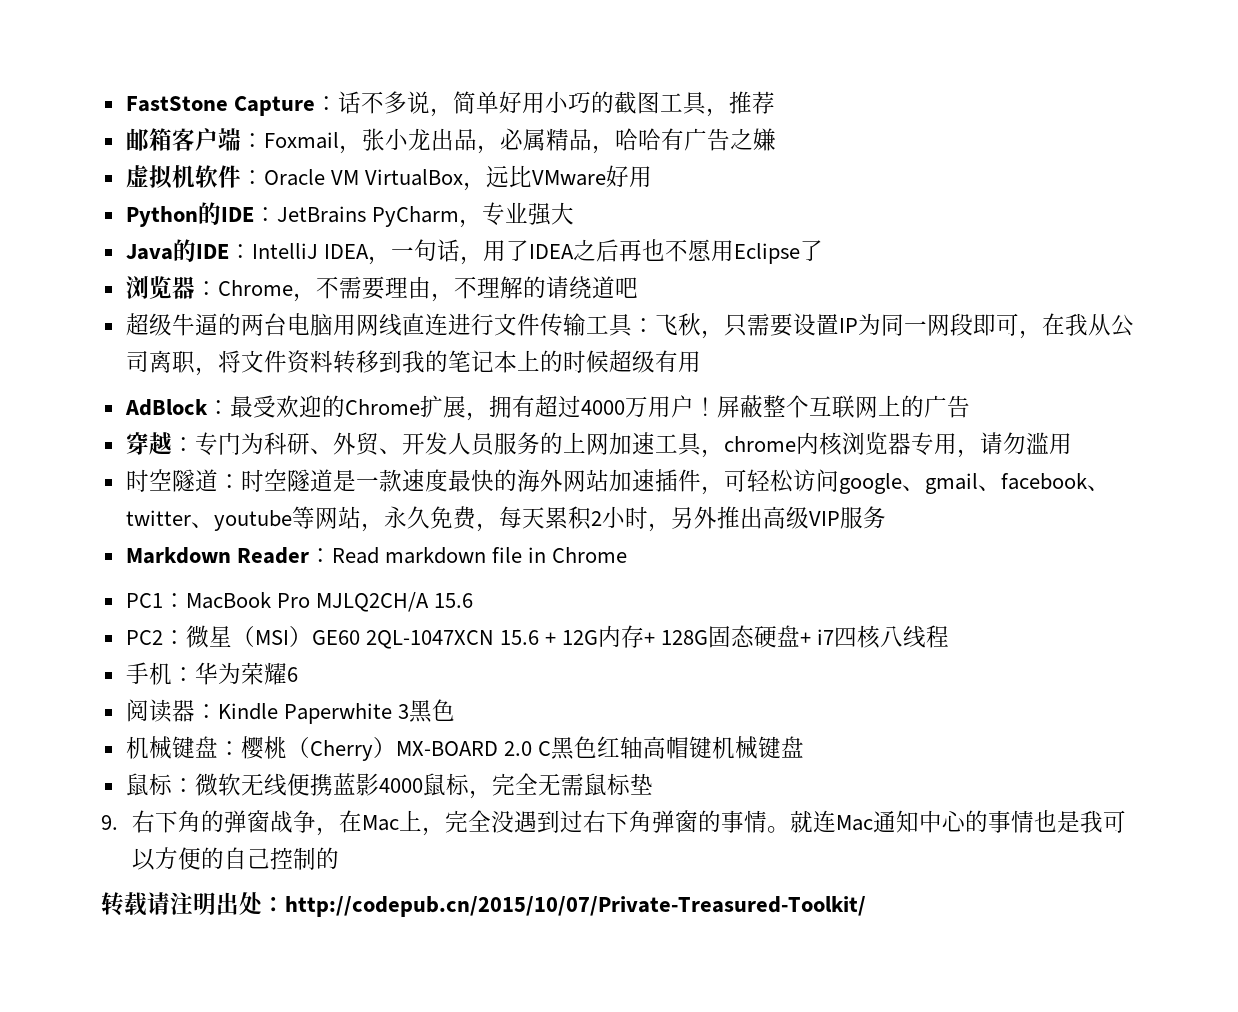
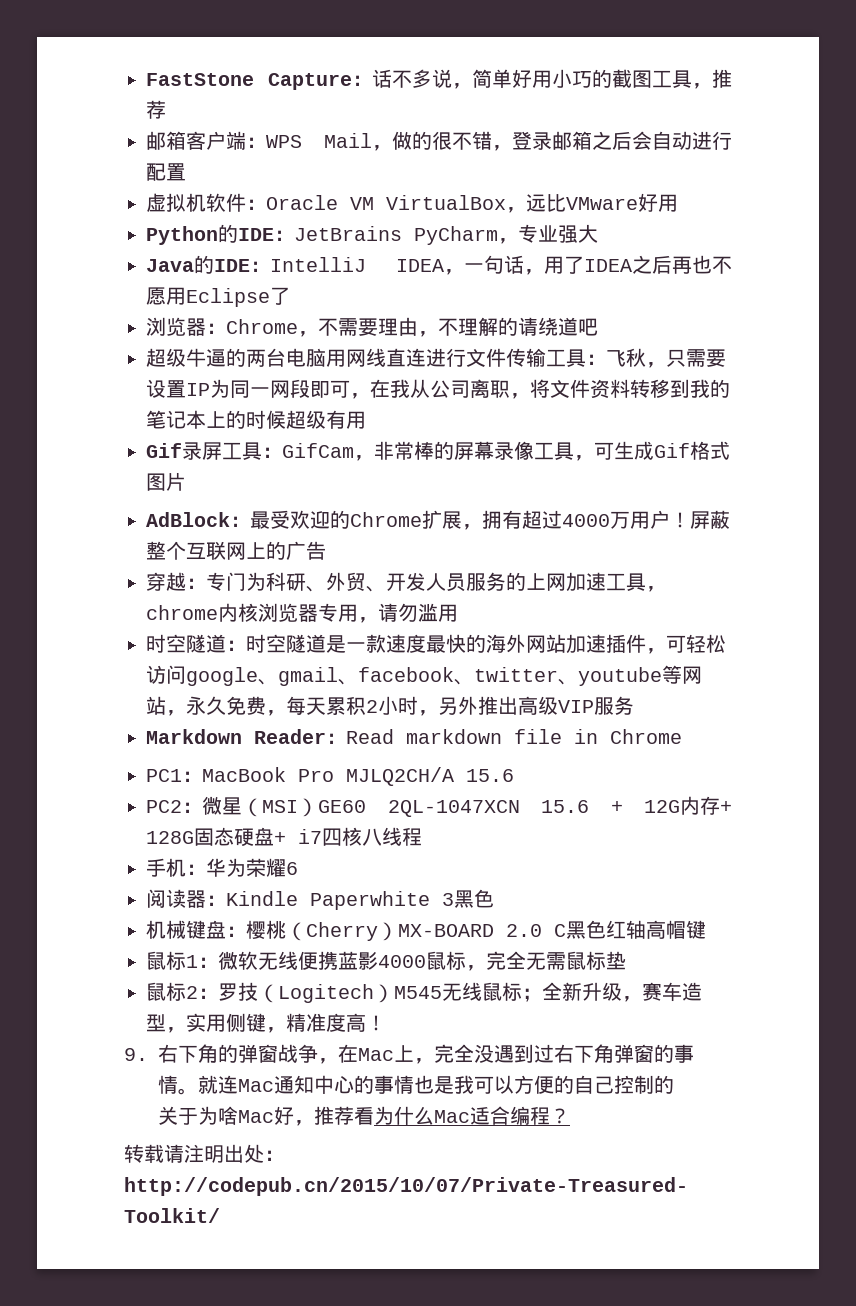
- 邮箱客户端：Foxmail，张小龙出品，必属精品，哈哈有广告之嫌
+ 邮箱客户端：WPS Mail，做的很不错，登录邮箱之后会自动进行配置
+ Gif录屏工具：GifCam，非常棒的屏幕录像工具，可生成Gif格式图片
- 机械键盘：樱桃（Cherry）MX-BOARD 2.0 C黑色红轴高帽键机械键盘
- 鼠标：微软无线便携蓝影4000鼠标，完全无需鼠标垫
+ 机械键盘：樱桃（Cherry）MX-BOARD 2.0 C黑色红轴高帽键
+ 鼠标1：微软无线便携蓝影4000鼠标，完全无需鼠标垫
+ 鼠标2：罗技（Logitech）M545无线鼠标；全新升级，赛车造型，实用侧键，精准度高！
+ 关于为啥Mac好，推荐看为什么Mac适合编程？

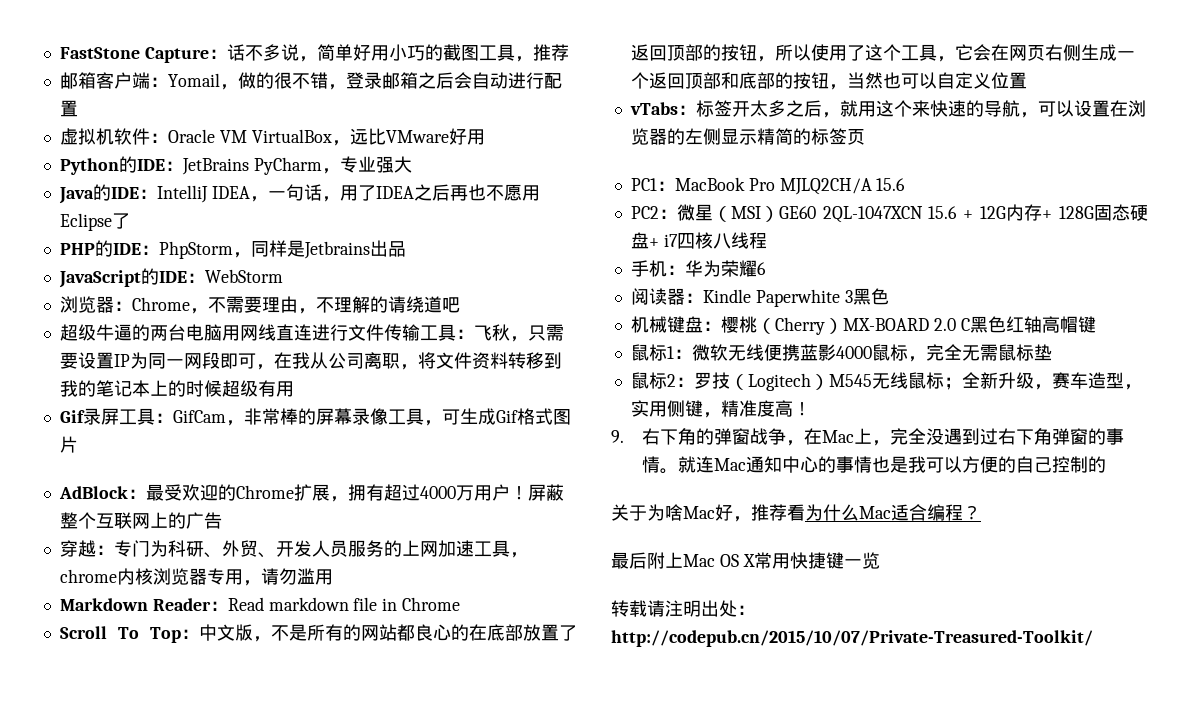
- 邮箱客户端：WPS Mail，做的很不错，登录邮箱之后会自动进行配置
+ 邮箱客户端：Yomail，做的很不错，登录邮箱之后会自动进行配置
+ PHP的IDE：PhpStorm，同样是Jetbrains出品
+ JavaScript的IDE：WebStorm
- 时空隧道：时空隧道是一款速度最快的海外网站加速插件，可轻松访问google、gmail、facebook、twitter、youtube等网站，永久免费，每天累积2小时，另外推出高级VIP服务
+ Scroll To Top：中文版，不是所有的网站都良心的在底部放置了返回顶部的按钮，所以使用了这个工具，它会在网页右侧生成一个返回顶部和底部的按钮，当然也可以自定义位置
+ vTabs：标签开太多之后，就用这个来快速的导航，可以设置在浏览器的左侧显示精简的标签页
+ 最后附上Mac OS X常用快捷键一览

